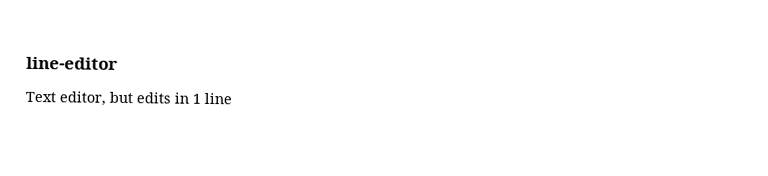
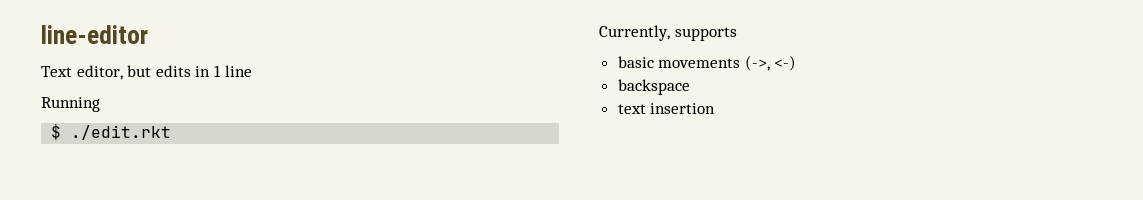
+ Running
+ $ ./edit.rkt
+ Currently, supports
+ basic movements (->, <-)
+ backspace
+ text insertion

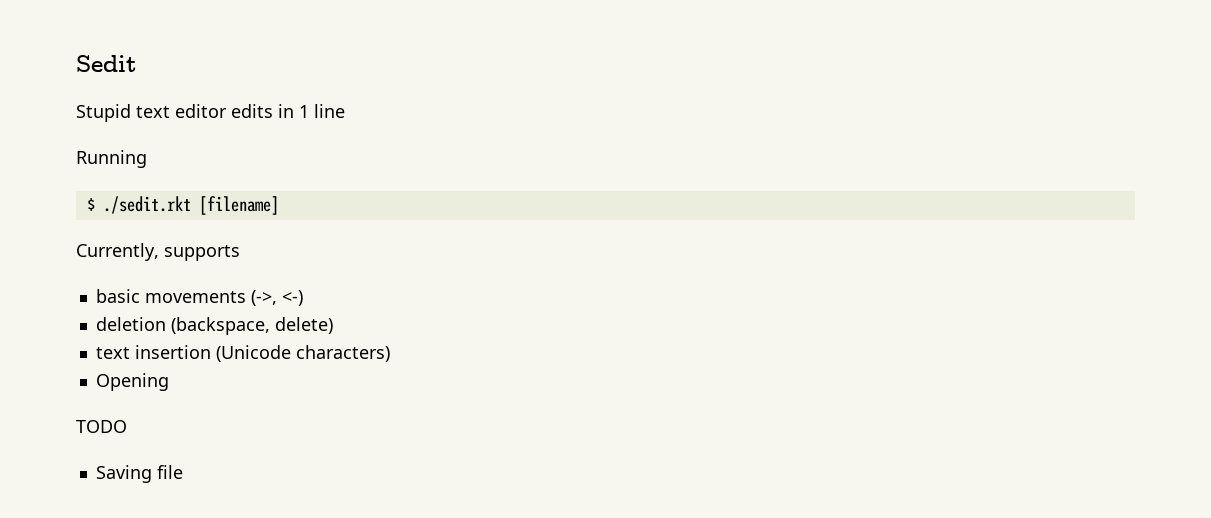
- line-editor
- Text editor, but edits in 1 line
+ Sedit
+ Stupid text editor edits in 1 line
- $ ./edit.rkt
+ $ ./sedit.rkt [filename]
- backspace
+ deletion (backspace, delete)
- text insertion
+ text insertion (Unicode characters)
+ Opening
+ TODO
+ Saving file

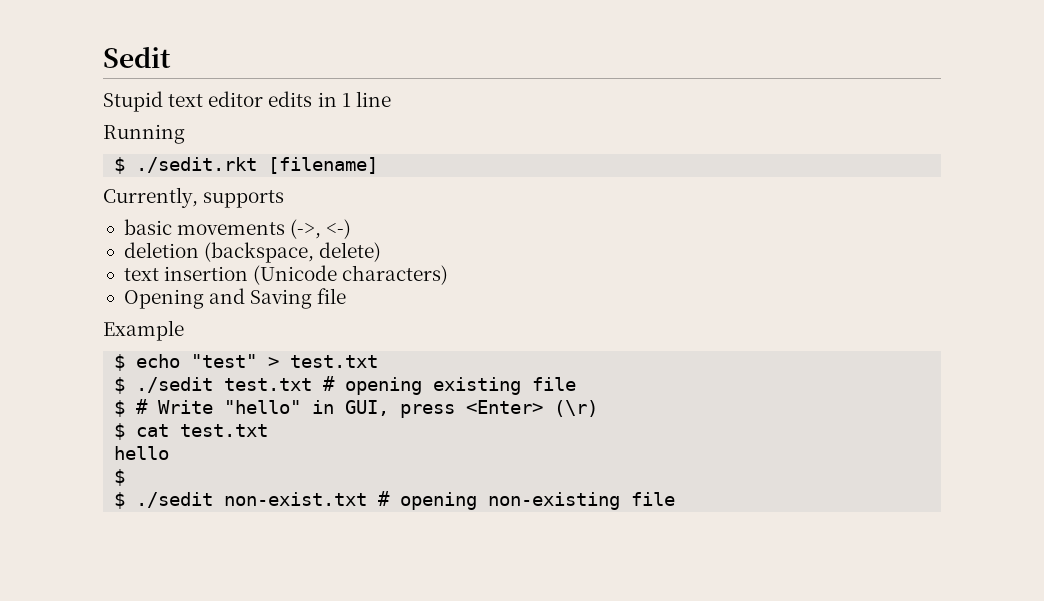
- Opening
- TODO
- Saving file
+ Opening and Saving file
+ Example
+ $ echo "test" > test.txt
+ $ ./sedit test.txt # opening existing file
+ $ # Write "hello" in GUI, press <Enter> (\r)
+ $ cat test.txt
+ hello
+ $
+ $ ./sedit non-exist.txt # opening non-existing file

